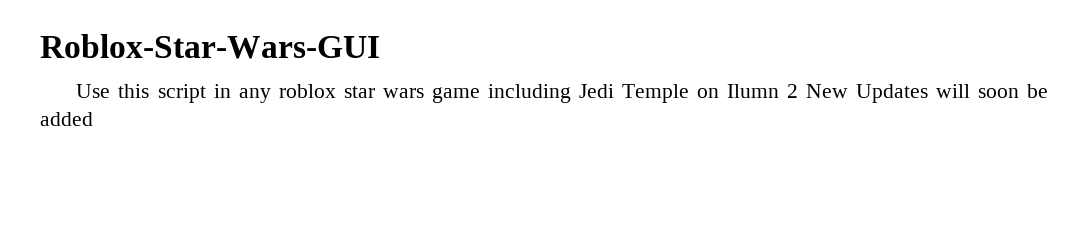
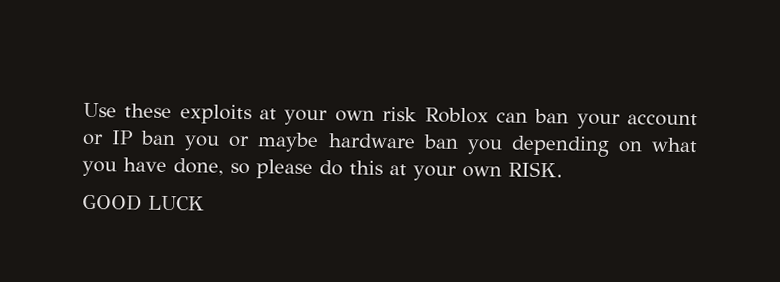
- Roblox-Star-Wars-GUI
- Use this script in any roblox star wars game including Jedi Temple on Ilumn 2 New Updates will soon be added
+ Use these exploits at your own risk Roblox can ban your account or IP ban you or maybe hardware ban you depending on what you have done, so please do this at your own RISK.
+ GOOD LUCK

